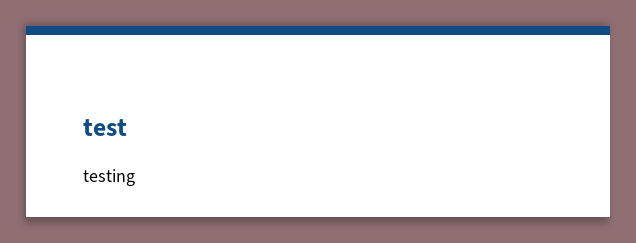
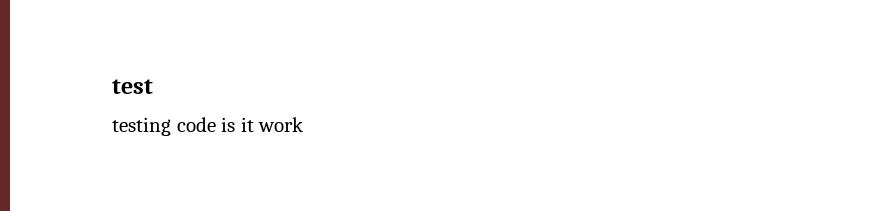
- testing
+ testing code is it work

